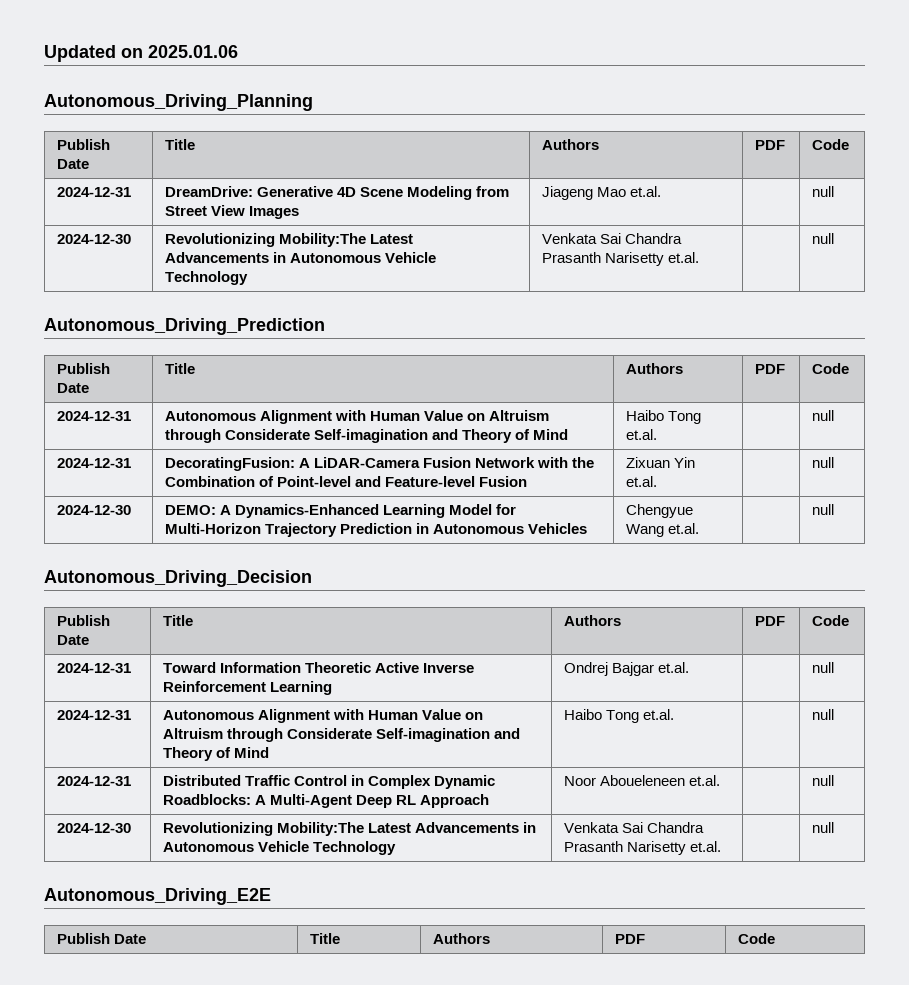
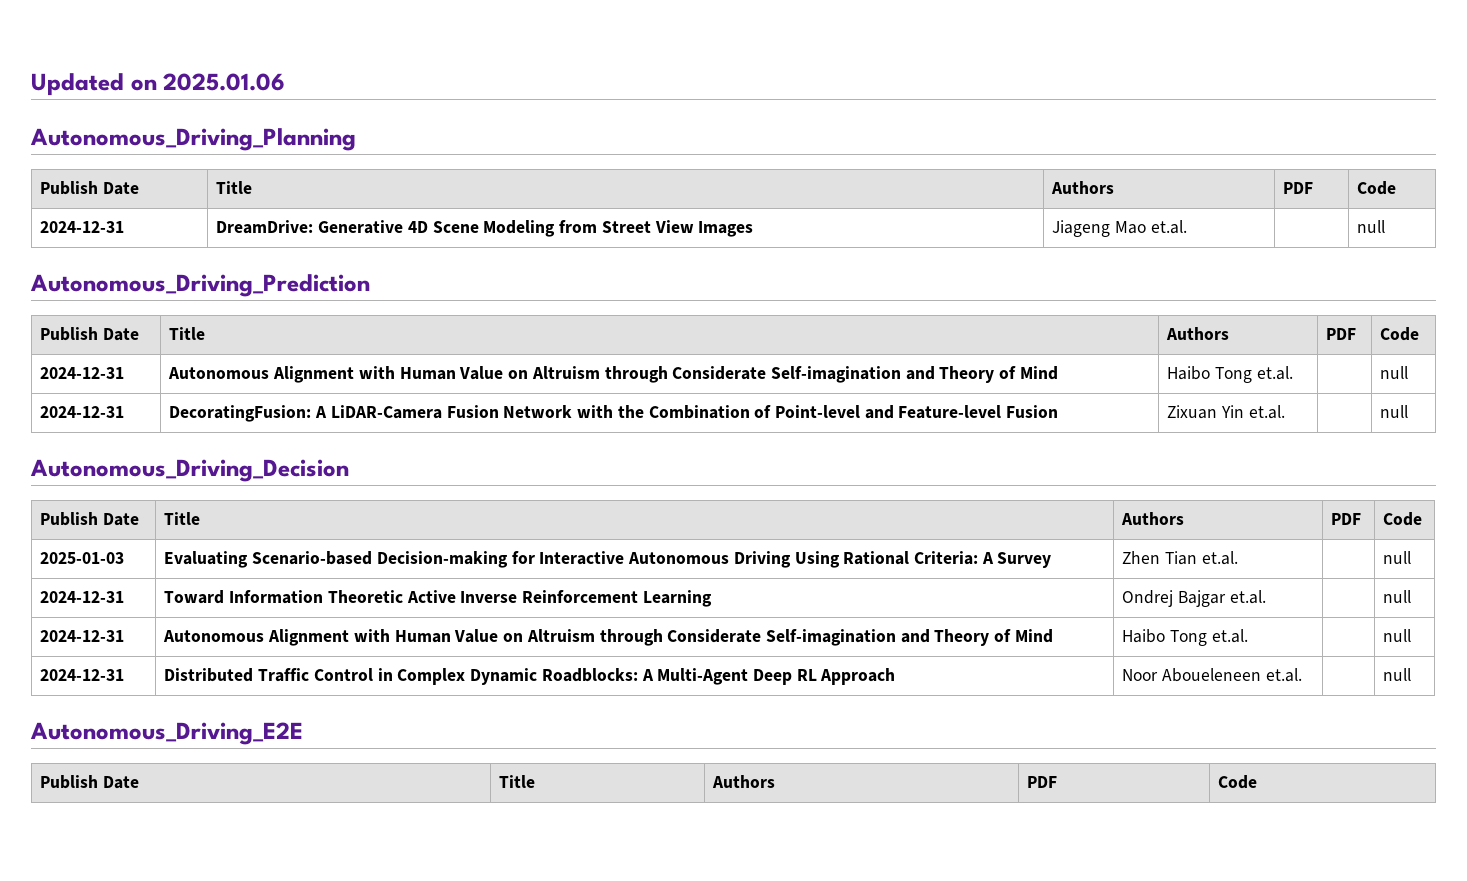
  2024-12-31 | DreamDrive: Generative 4D Scene Modeling from Street View Images | Jiageng Mao et.al. | | null
- 2024-12-30 | Revolutionizing Mobility:The Latest Advancements in Autonomous Vehicle Technology | Venkata Sai Chandra Prasanth Narisetty et.al. | | null
- 2024-12-30 | DEMO: A Dynamics-Enhanced Learning Model for Multi-Horizon Trajectory Prediction in Autonomous Vehicles | Chengyue Wang et.al. | | null
+ 2025-01-03 | Evaluating Scenario-based Decision-making for Interactive Autonomous Driving Using Rational Criteria: A Survey | Zhen Tian et.al. | | null
  2024-12-31 | Distributed Traffic Control in Complex Dynamic Roadblocks: A Multi-Agent Deep RL Approach | Noor Aboueleneen et.al. | | null
- 2024-12-30 | Revolutionizing Mobility:The Latest Advancements in Autonomous Vehicle Technology | Venkata Sai Chandra Prasanth Narisetty et.al. | | null

